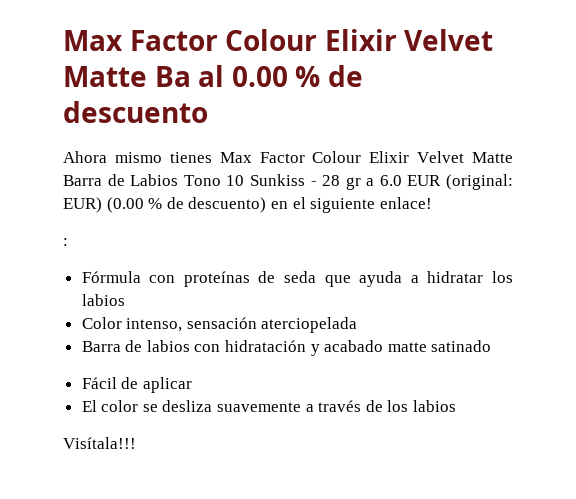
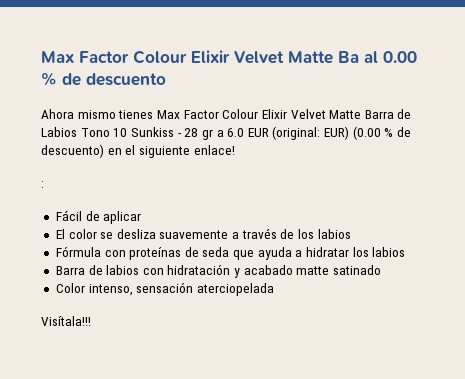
- Fórmula con proteínas de seda que ayuda a hidratar los labios
- Color intenso, sensación aterciopelada
- Barra de labios con hidratación y acabado matte satinado
+ Fórmula con proteínas de seda que ayuda a hidratar los labios
+ Barra de labios con hidratación y acabado matte satinado
+ Color intenso, sensación aterciopelada

